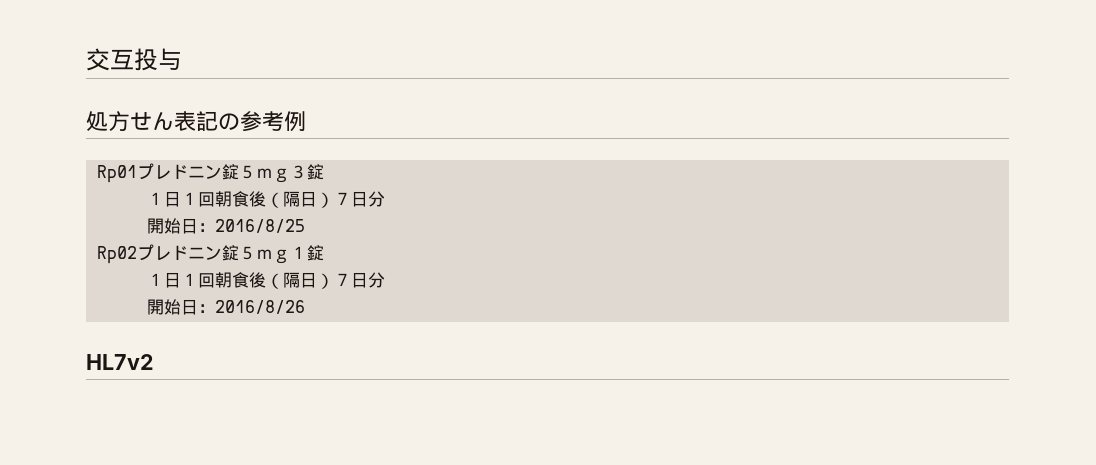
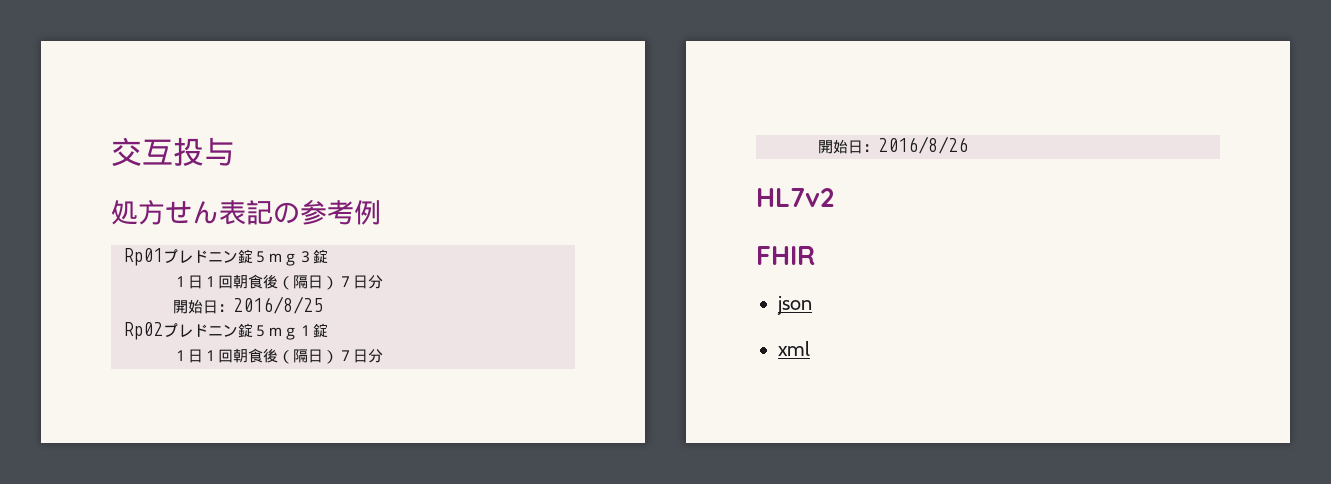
+ FHIR
+ json
+ xml

